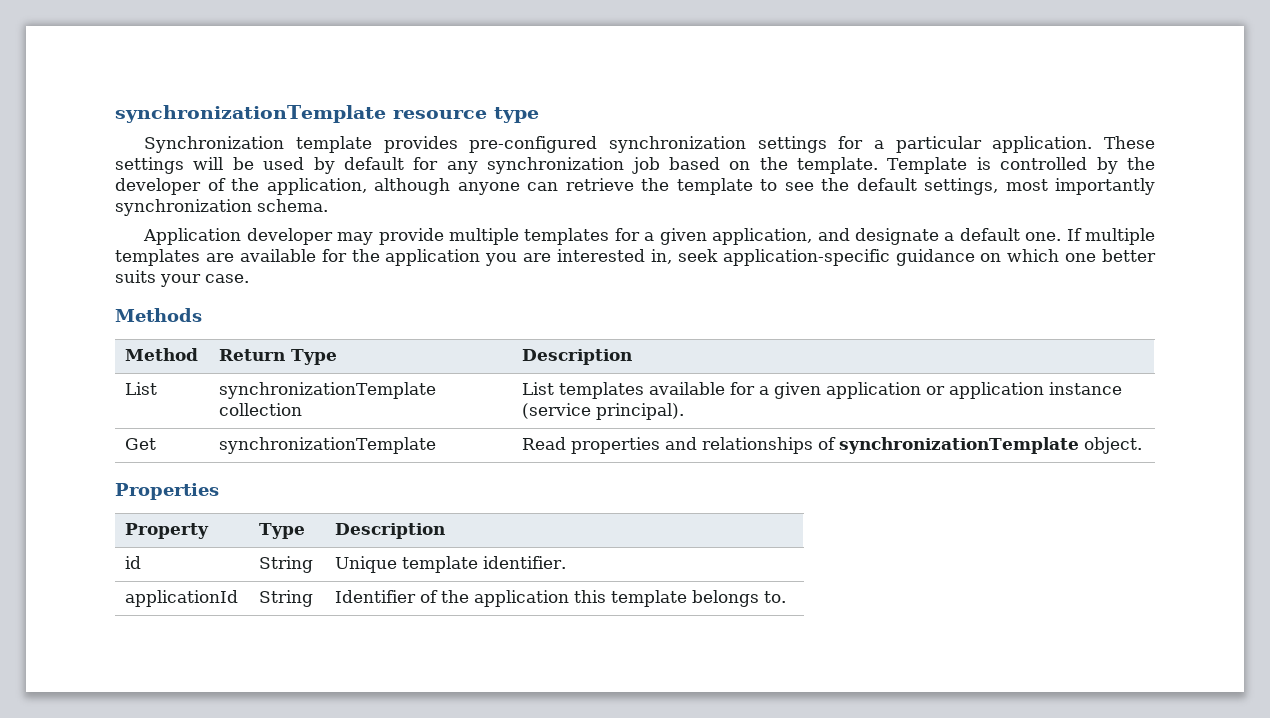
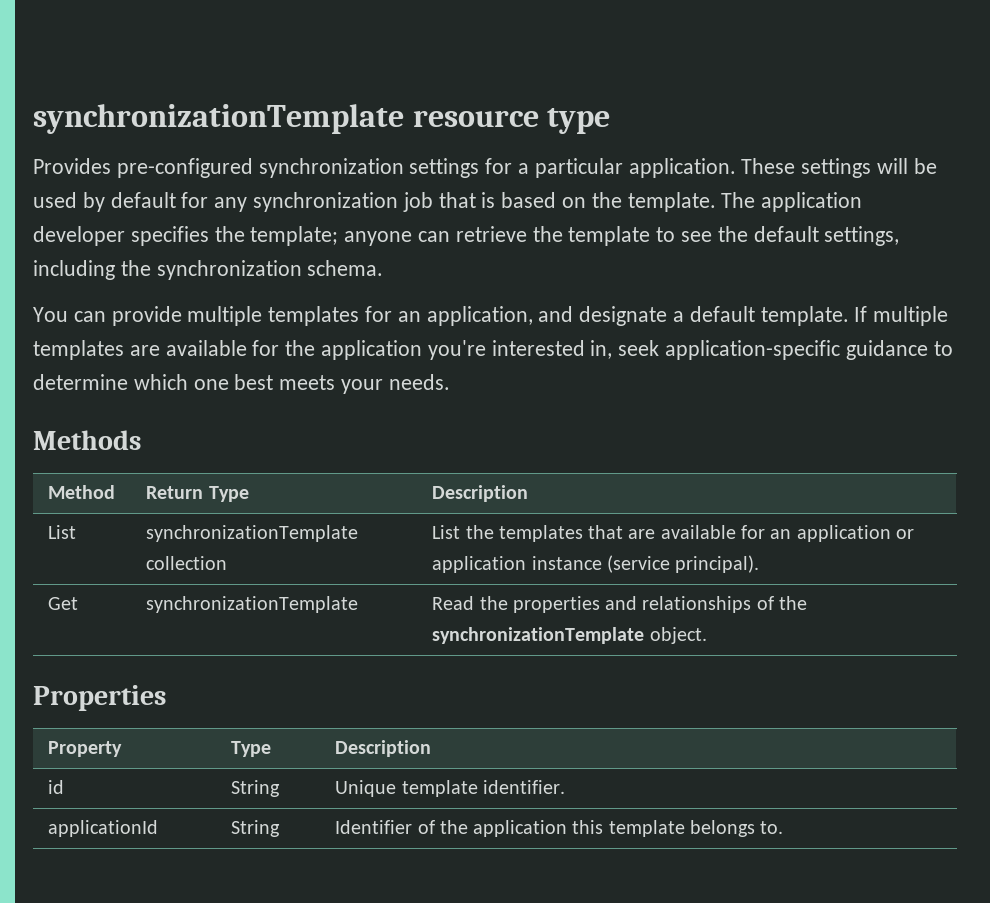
- Synchronization template provides pre-configured synchronization settings for a particular application.
+ Provides pre-configured synchronization settings for a particular application.
- These settings will be used by default for any synchronization job based on the template.
+ These settings will be used by default for any synchronization job that is based on the template.
- Template is controlled by the developer of the application, although anyone can retrieve the template to see the default settings, most importantly synchronization schema.
+ The application developer specifies the template; anyone can retrieve the template to see the default settings, including the synchronization schema.
- Application developer may provide multiple templates for a given application, and designate a default one.
+ You can provide multiple templates for an application, and designate a default template.
- If multiple templates are available for the application you are interested in, seek application-specific guidance on which one better suits your case.
+ If multiple templates are available for the application you're interested in, seek application-specific guidance to determine which one best meets your needs.
- List | synchronizationTemplate collection | List templates available for a given application or application instance (service principal).
+ List | synchronizationTemplate collection | List the templates that are available for an application or application instance (service principal).
- Get | synchronizationTemplate | Read properties and relationships of synchronizationTemplate object.
+ Get | synchronizationTemplate | Read the properties and relationships of the synchronizationTemplate object.

